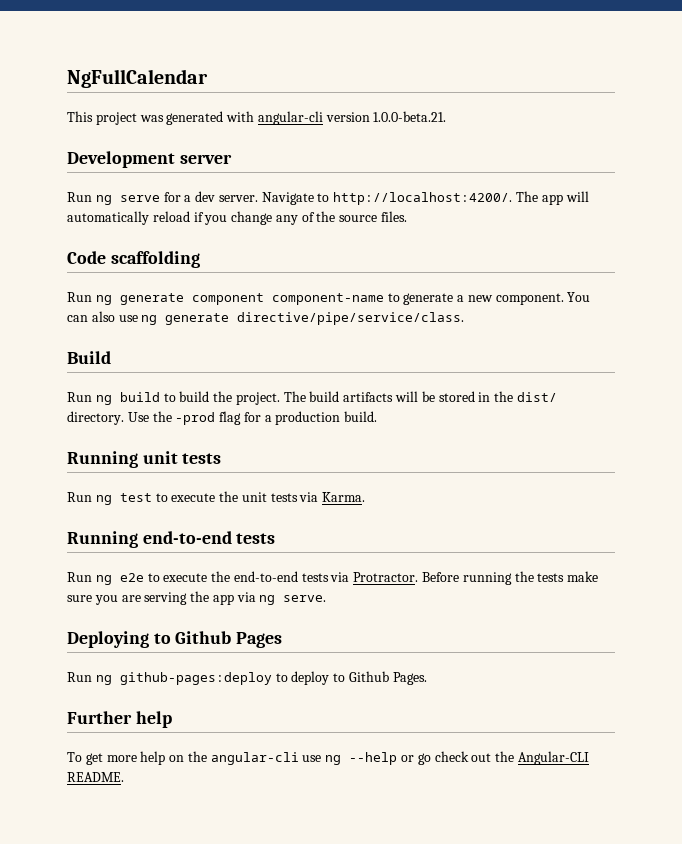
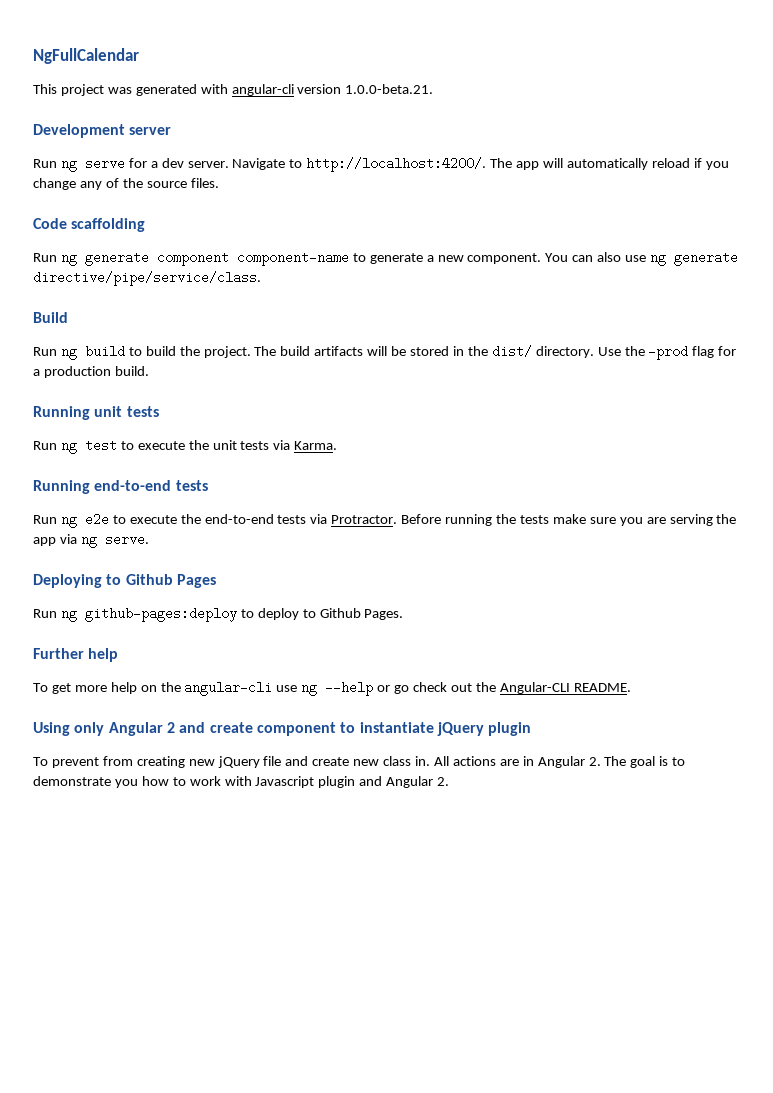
+ Using only Angular 2 and create component to instantiate jQuery plugin
+ To prevent from creating new jQuery file and create new class in. All actions are in Angular 2. The goal is to demonstrate you how to work with Javascript plugin and Angular 2.

